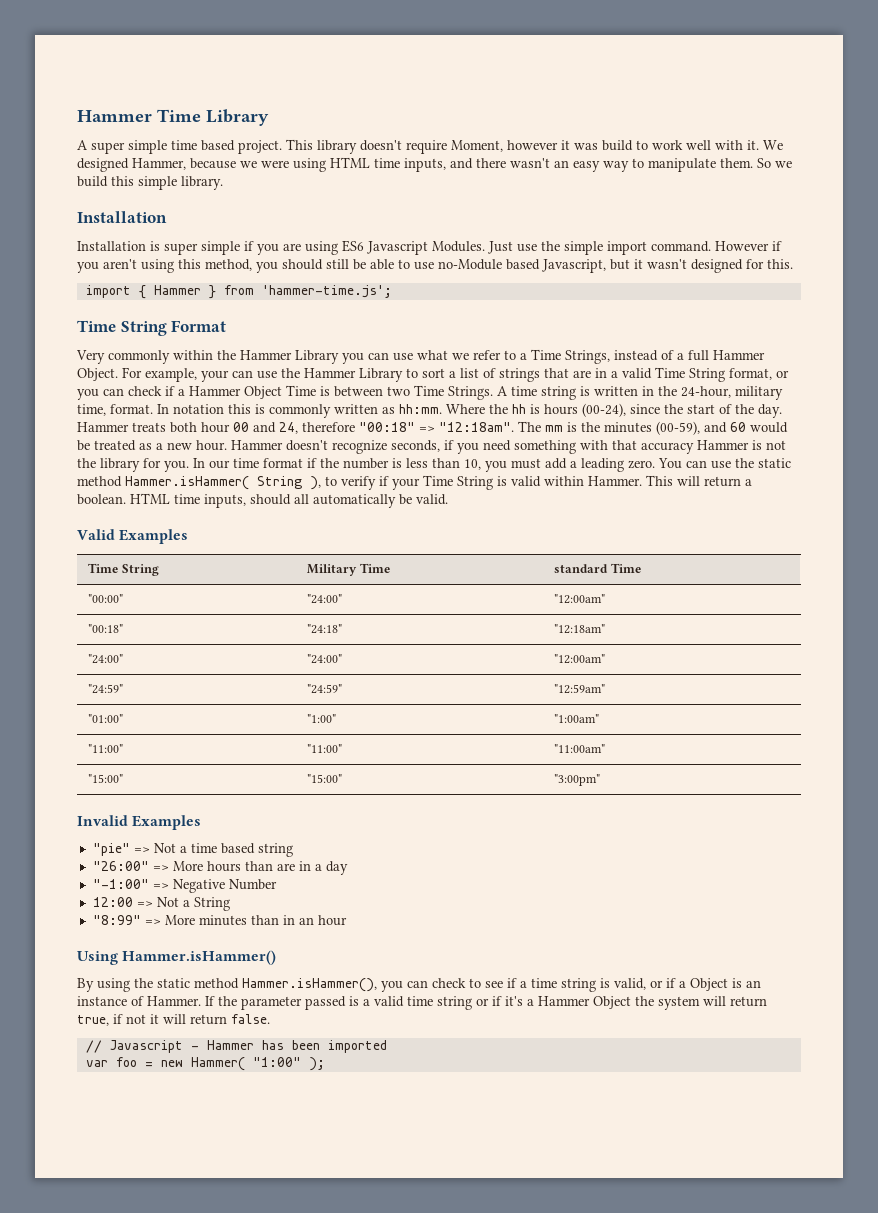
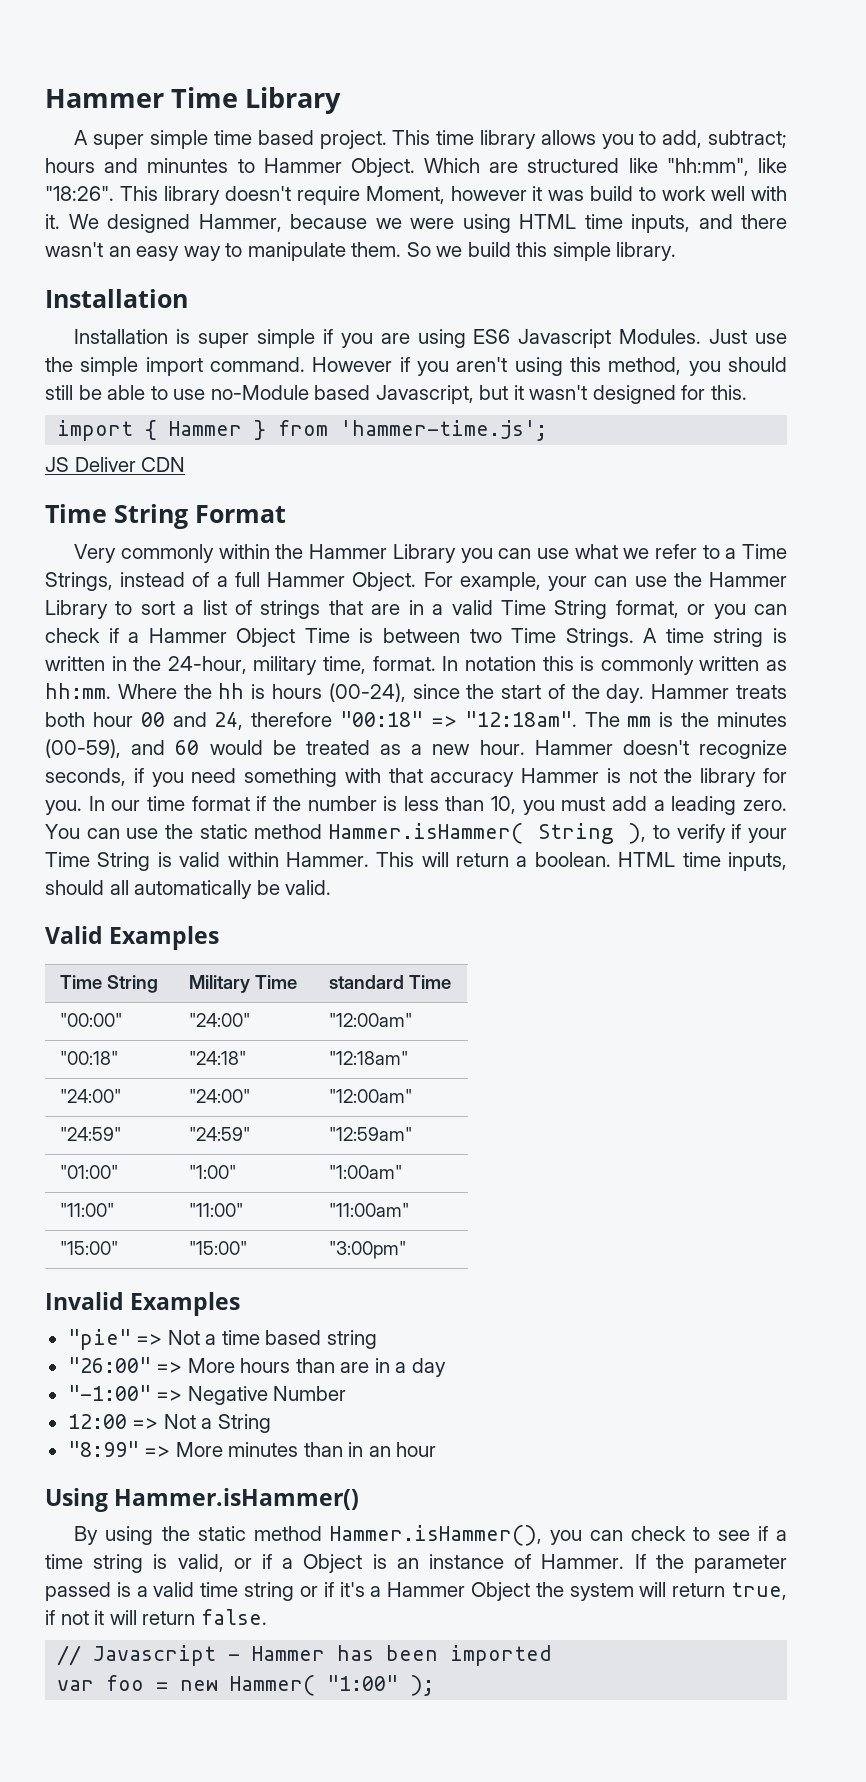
- This library doesn't require Moment, however it was build to work well with it.
+ This time library allows you to add, subtract; hours and minuntes to Hammer Object. Which are structured like "hh:mm", like "18:26". This library doesn't require Moment, however it was build to work well with it.
+ JS Deliver CDN

